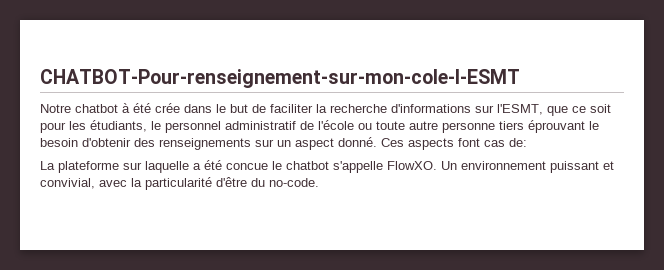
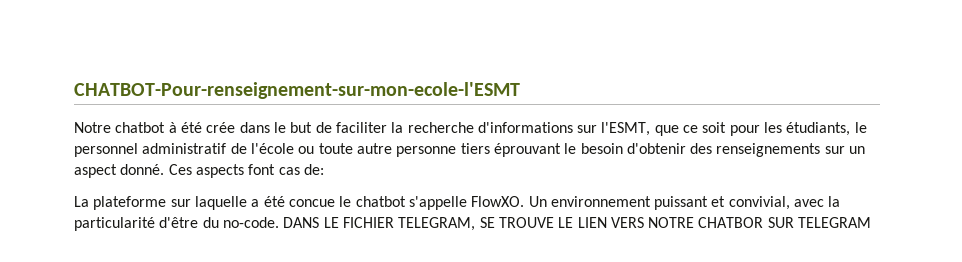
- CHATBOT-Pour-renseignement-sur-mon-cole-l-ESMT
+ CHATBOT-Pour-renseignement-sur-mon-ecole-l'ESMT
+ DANS LE FICHIER TELEGRAM, SE TROUVE LE LIEN VERS NOTRE CHATBOR SUR TELEGRAM

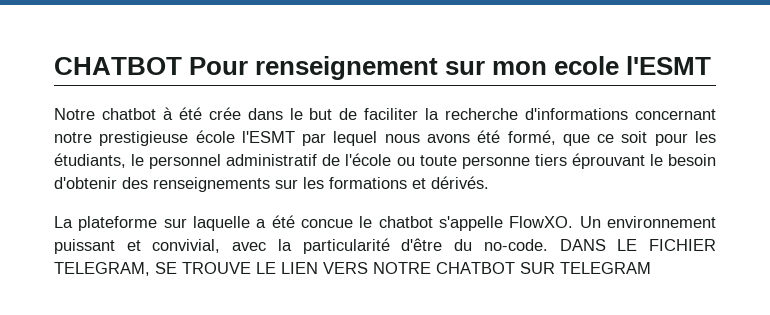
- CHATBOT-Pour-renseignement-sur-mon-ecole-l'ESMT
+ CHATBOT Pour renseignement sur mon ecole l'ESMT
- Notre chatbot à été crée dans le but de faciliter la recherche d'informations sur l'ESMT, que ce soit pour les étudiants, le personnel administratif de l'école ou toute autre personne tiers éprouvant le besoin d'obtenir des renseignements sur un aspect donné. Ces aspects font cas de:
+ Notre chatbot à été crée dans le but de faciliter la recherche d'informations concernant notre prestigieuse école l'ESMT par lequel nous avons été formé, que ce soit pour les étudiants, le personnel administratif de l'école ou toute personne tiers éprouvant le besoin d'obtenir des renseignements sur les formations et dérivés.
- DANS LE FICHIER TELEGRAM, SE TROUVE LE LIEN VERS NOTRE CHATBOR SUR TELEGRAM
+ DANS LE FICHIER TELEGRAM, SE TROUVE LE LIEN VERS NOTRE CHATBOT SUR TELEGRAM

